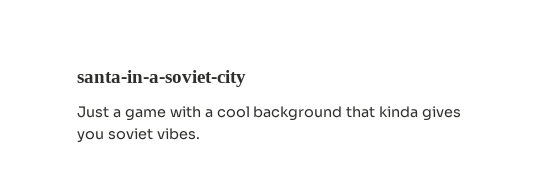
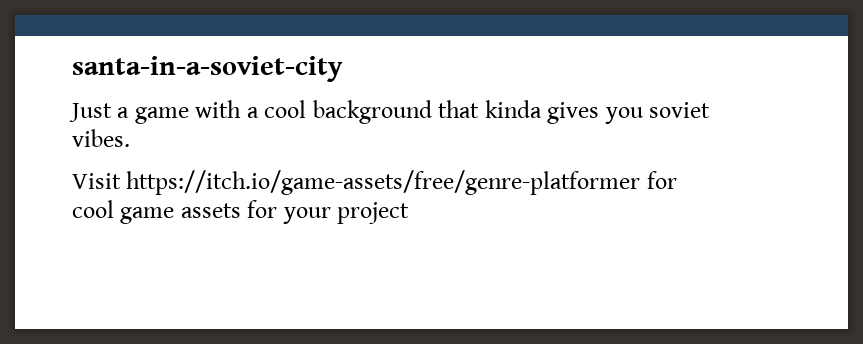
+ Visit https://itch.io/game-assets/free/genre-platformer for cool game assets for your project

